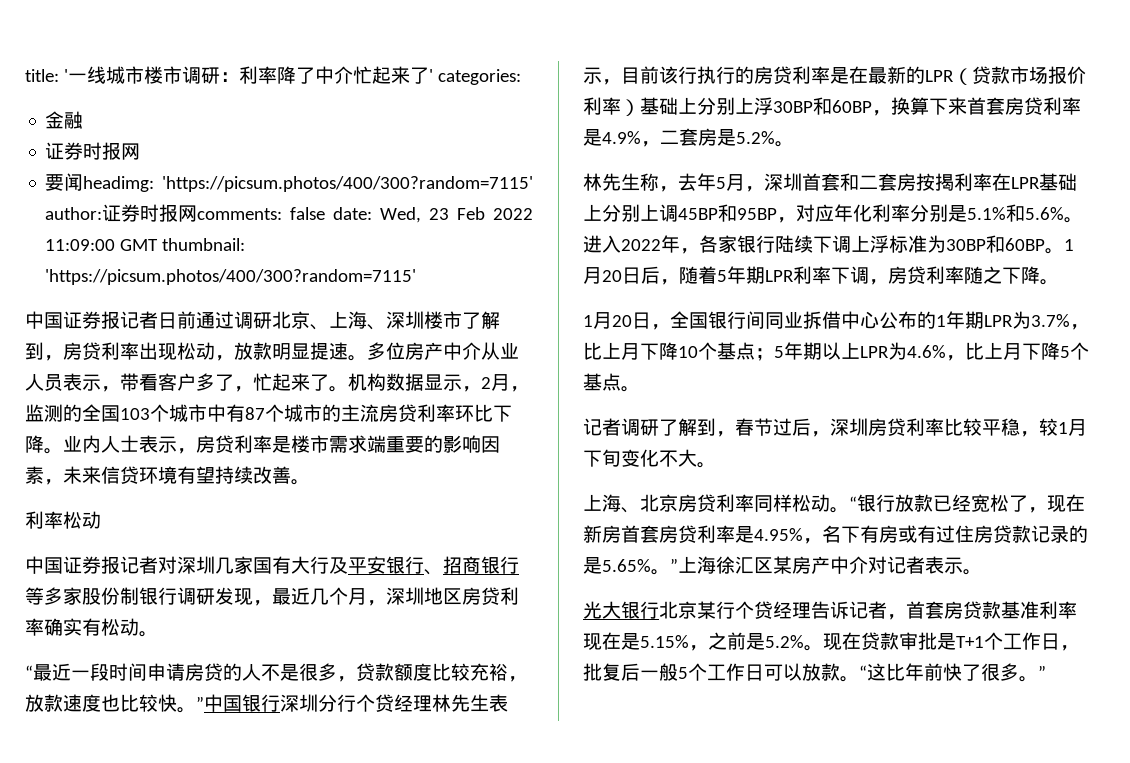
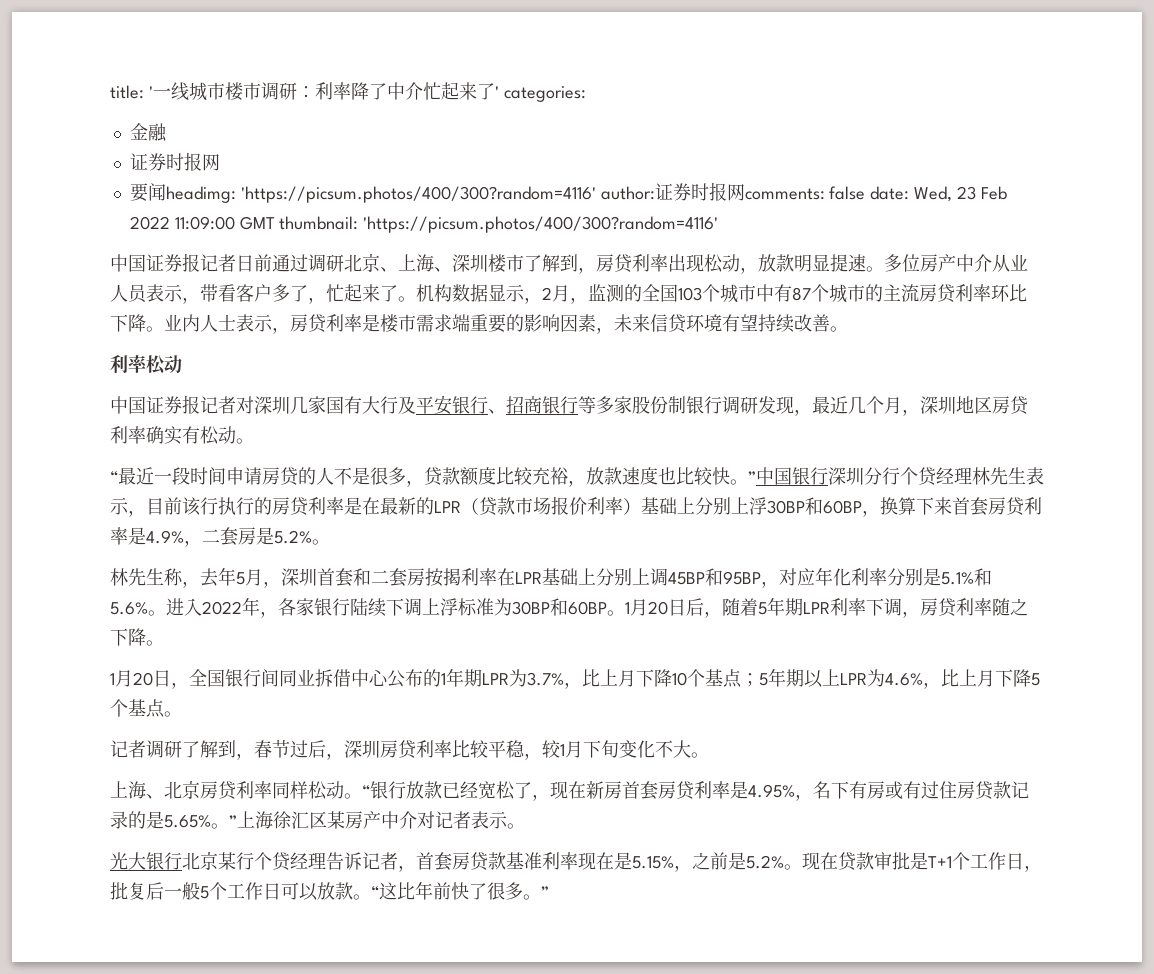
- 要闻headimg: 'https://picsum.photos/400/300?random=7115' author:证券时报网comments: false date: Wed, 23 Feb 2022 11:09:00 GMT thumbnail: 'https://picsum.photos/400/300?random=7115'
+ 要闻headimg: 'https://picsum.photos/400/300?random=4116' author:证券时报网comments: false date: Wed, 23 Feb 2022 11:09:00 GMT thumbnail: 'https://picsum.photos/400/300?random=4116'

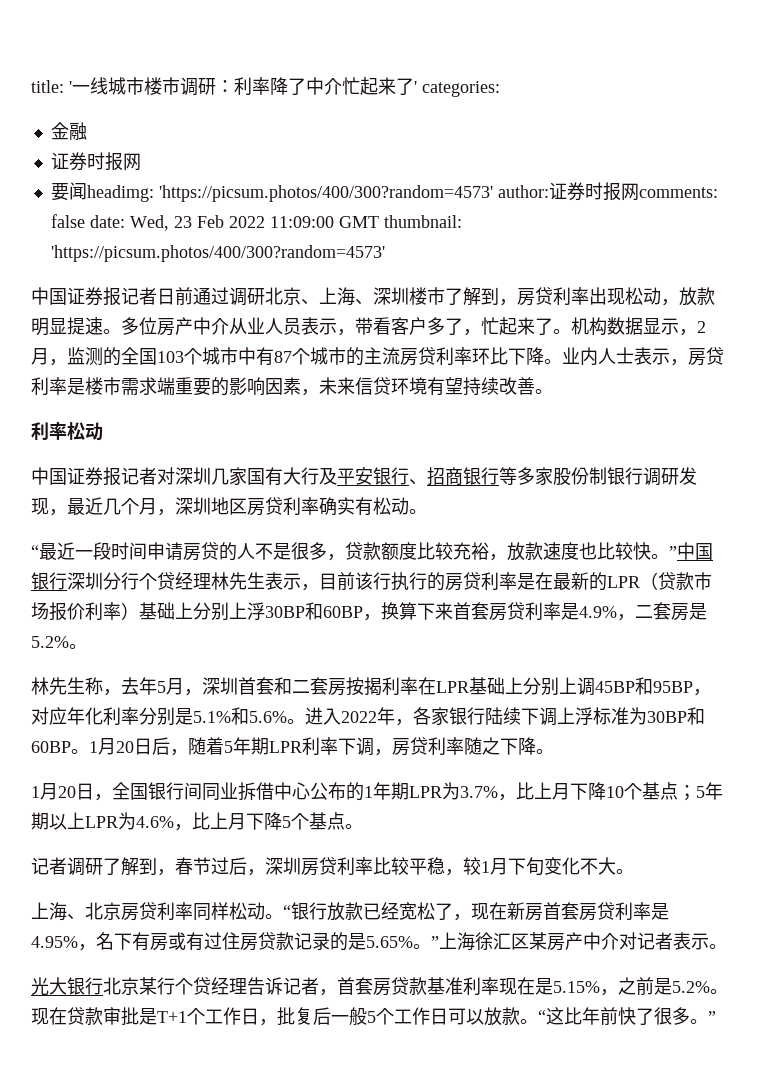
- 要闻headimg: 'https://picsum.photos/400/300?random=4116' author:证券时报网comments: false date: Wed, 23 Feb 2022 11:09:00 GMT thumbnail: 'https://picsum.photos/400/300?random=4116'
+ 要闻headimg: 'https://picsum.photos/400/300?random=4573' author:证券时报网comments: false date: Wed, 23 Feb 2022 11:09:00 GMT thumbnail: 'https://picsum.photos/400/300?random=4573'

